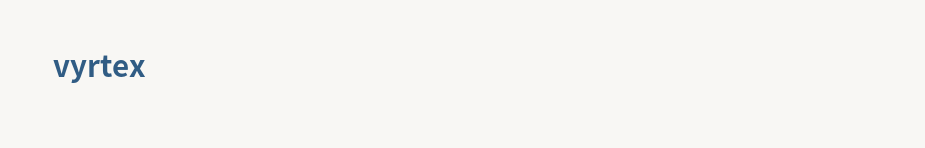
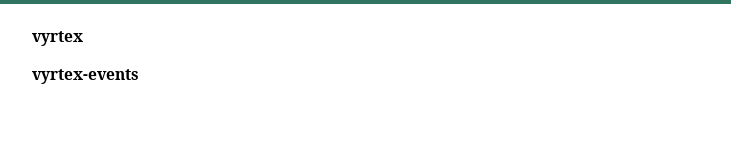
+ vyrtex-events

